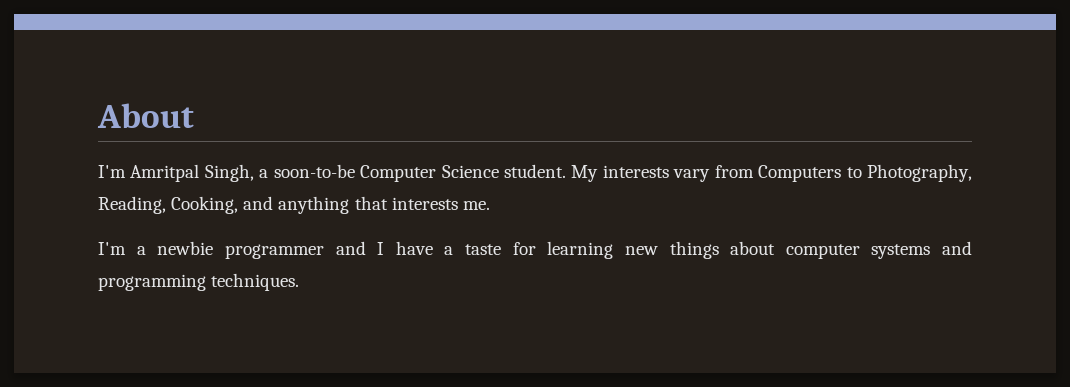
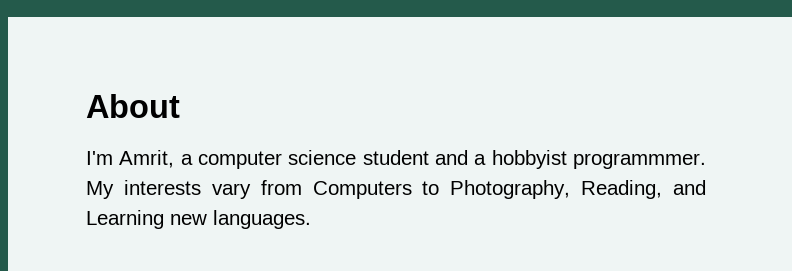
- I'm Amritpal Singh, a soon-to-be Computer Science student.
+ I'm Amrit, a computer science student and a hobbyist programmmer.
- My interests vary from Computers to Photography, Reading, Cooking, and anything that interests me.
- I'm a newbie programmer and I have a taste for learning new things about computer systems and programming techniques.
+ My interests vary from Computers to Photography, Reading, and Learning new languages.

